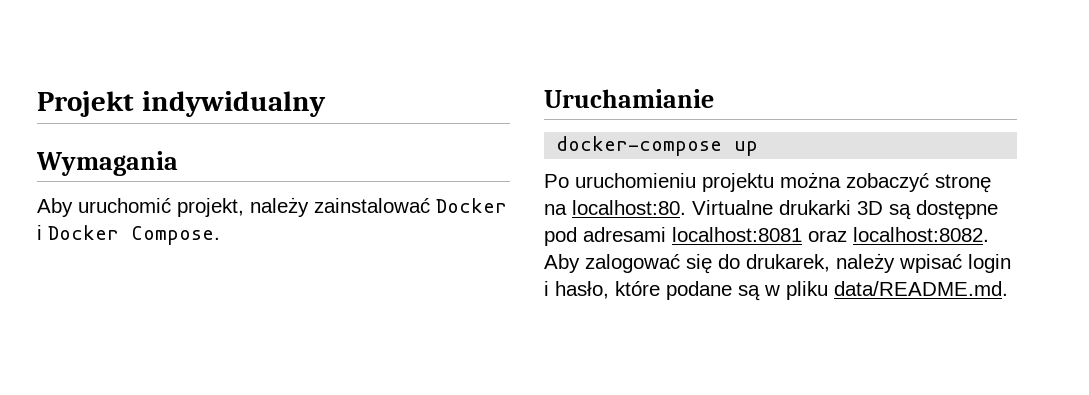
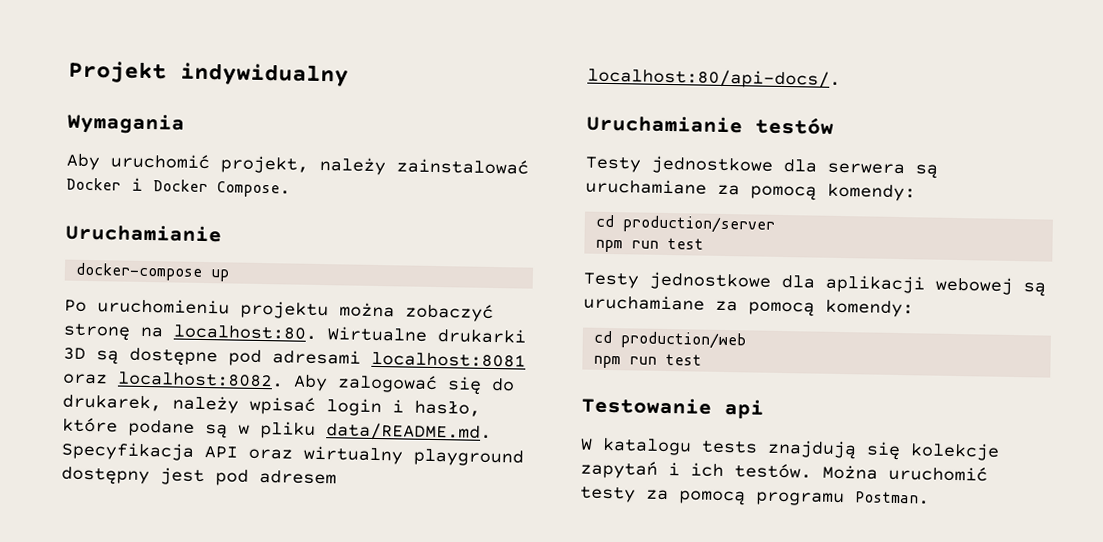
- Virtualne drukarki 3D są dostępne pod adresami localhost:8081 oraz localhost:8082.
+ Wirtualne drukarki 3D są dostępne pod adresami localhost:8081 oraz localhost:8082.
- Aby zalogować się do drukarek, należy wpisać login i hasło, które podane są w pliku data/README.md.
+ Aby zalogować się do drukarek, należy wpisać login i hasło, które podane są w pliku data/README.md. Specyfikacja API oraz wirtualny playground dostępny jest pod adresem localhost:80/api-docs/.
+ Uruchamianie testów
+ Testy jednostkowe dla serwera są uruchamiane za pomocą komendy:
+ cd production/server
+ npm run test
+ Testy jednostkowe dla aplikacji webowej są uruchamiane za pomocą komendy:
+ cd production/web
+ npm run test
+ Testowanie api
+ W katalogu tests znajdują się kolekcje zapytań i ich testów. Można uruchomić testy za pomocą programu Postman.

